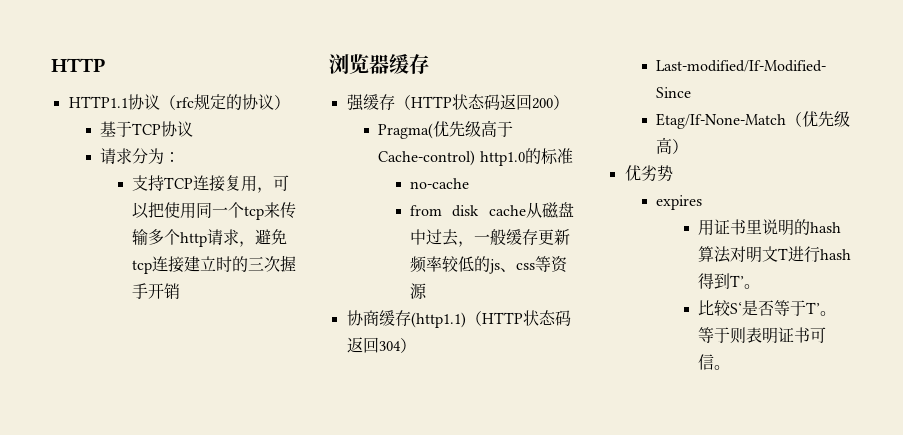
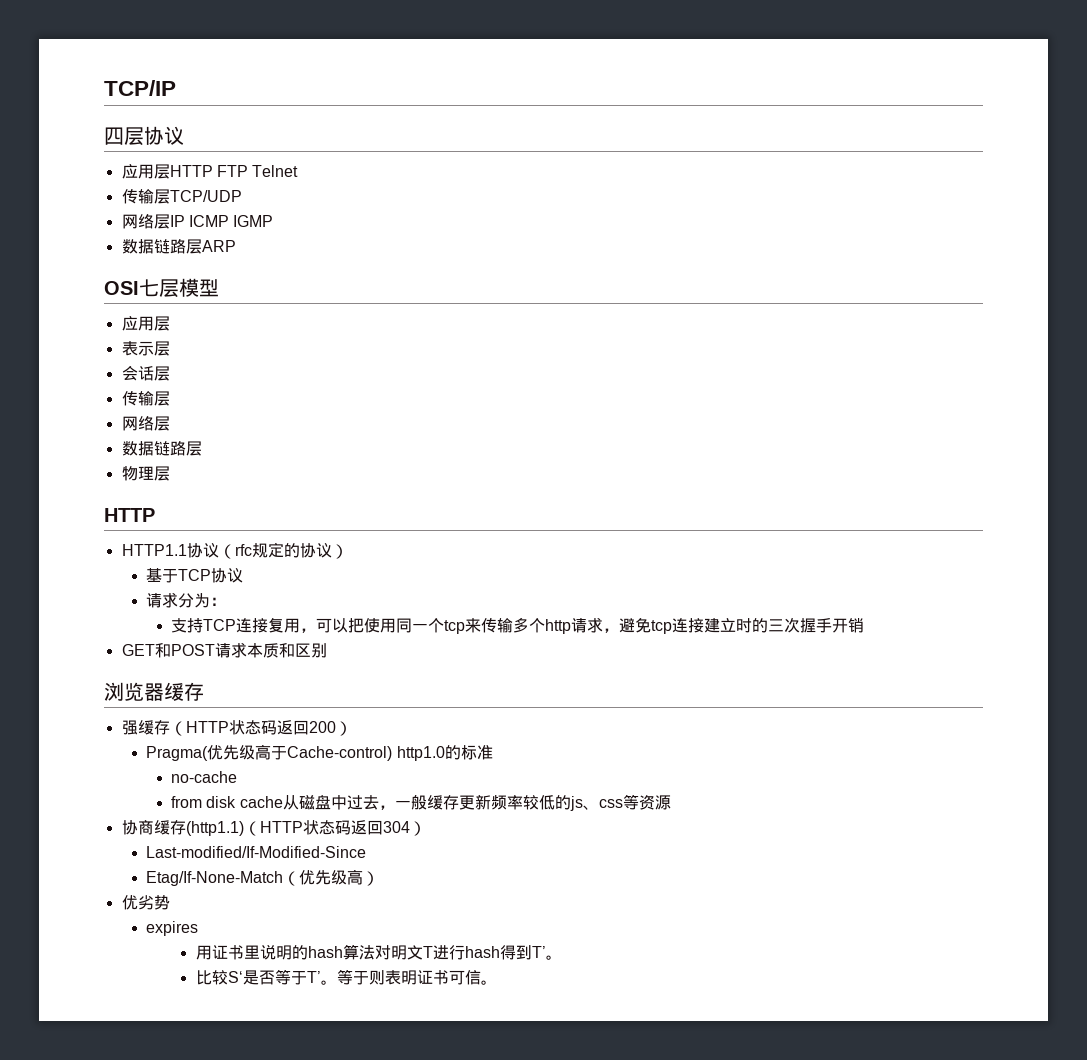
+ TCP/IP
+ 四层协议
+ 应用层HTTP FTP Telnet
+ 传输层TCP/UDP
+ 网络层IP ICMP IGMP
+ 数据链路层ARP
+ OSI七层模型
+ 应用层
+ 表示层
+ 会话层
+ 传输层
+ 网络层
+ 数据链路层
+ 物理层
+ GET和POST请求本质和区别

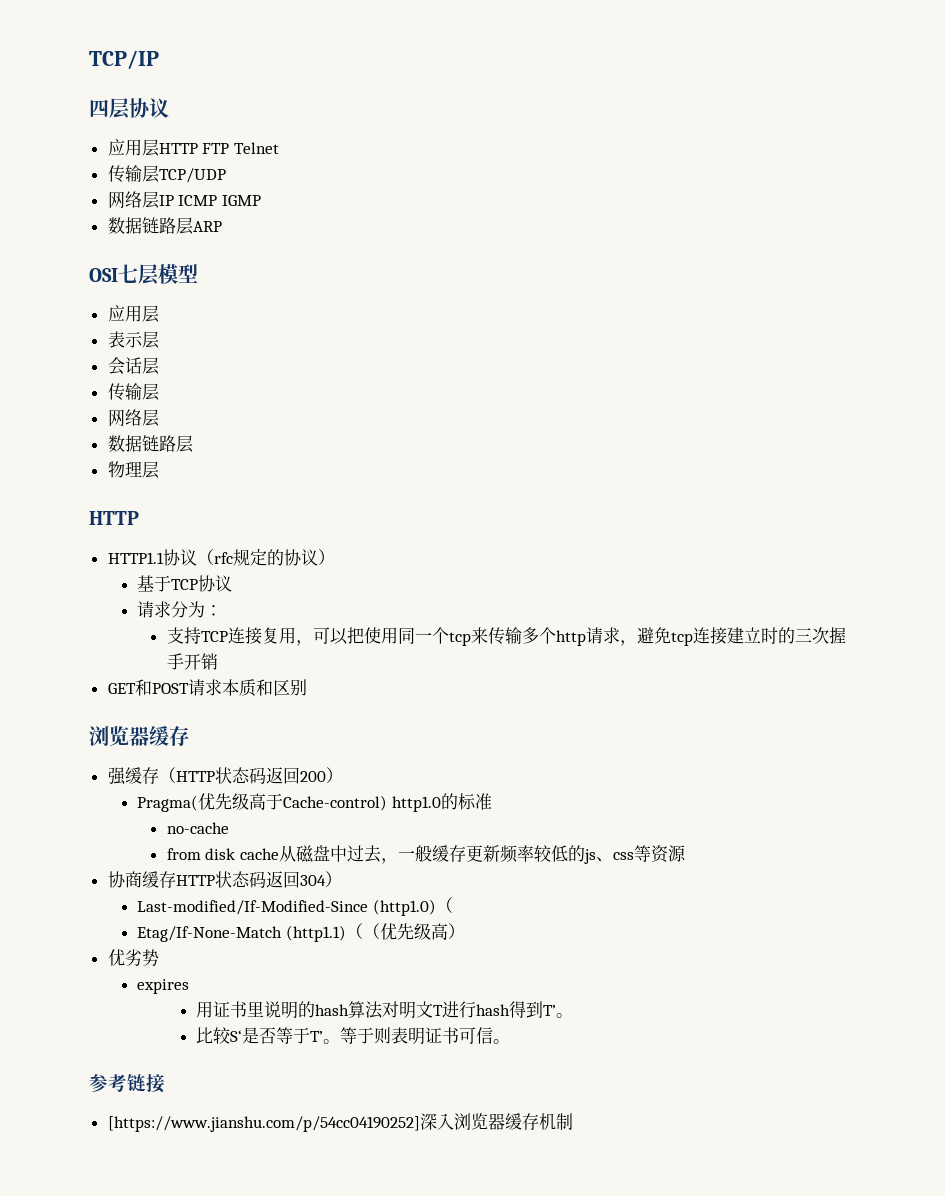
- 协商缓存(http1.1)（HTTP状态码返回304）
+ 协商缓存HTTP状态码返回304）
- Last-modified/If-Modified-Since
+ Last-modified/If-Modified-Since (http1.0)（
- Etag/If-None-Match（优先级高）
+ Etag/If-None-Match (http1.1)（（优先级高）
+ 参考链接
+ [https://www.jianshu.com/p/54cc04190252]深入浏览器缓存机制

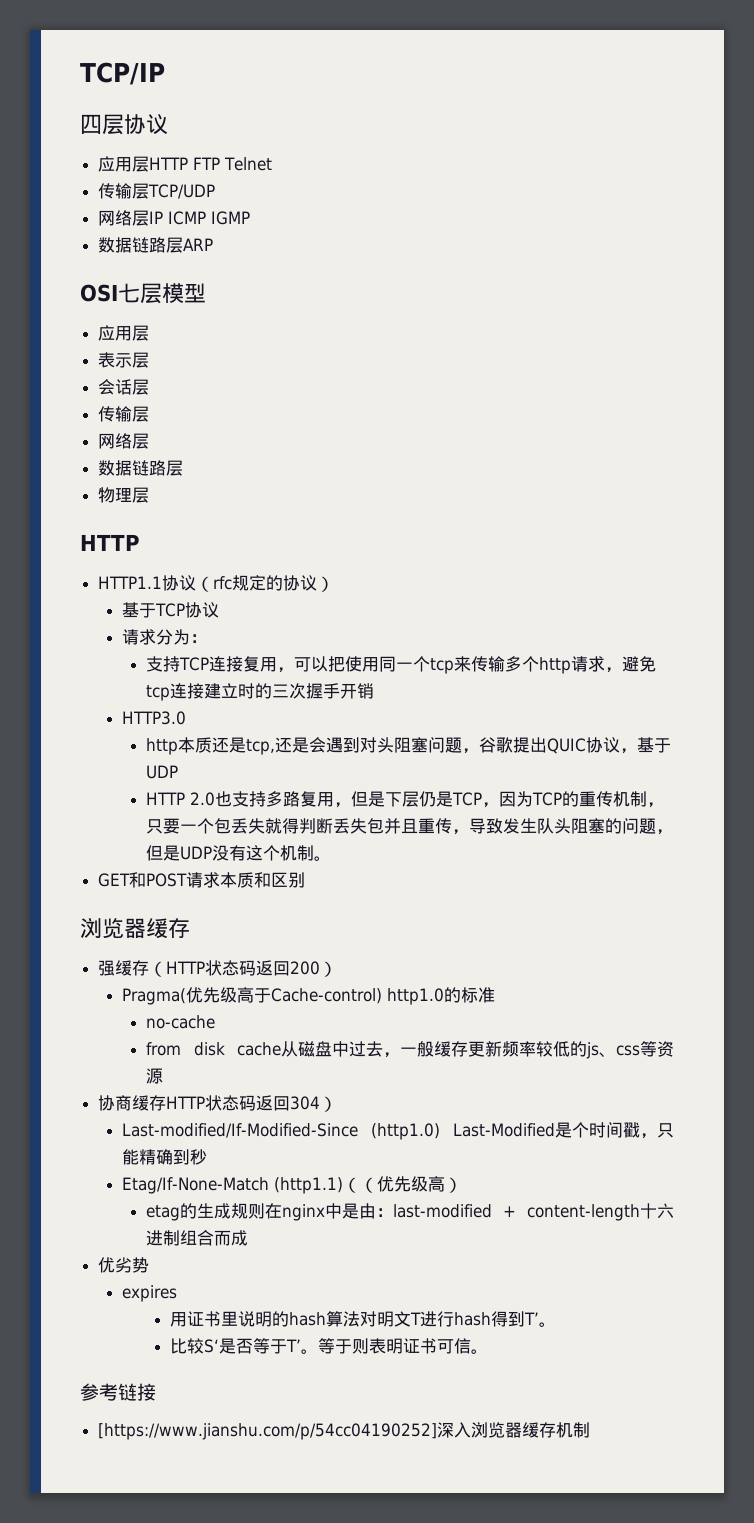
+ HTTP3.0
+ http本质还是tcp,还是会遇到对头阻塞问题，谷歌提出QUIC协议，基于UDP
+ HTTP 2.0也支持多路复用，但是下层仍是TCP，因为TCP的重传机制，只要一个包丢失就得判断丢失包并且重传，导致发生队头阻塞的问题，但是UDP没有这个机制。
- Last-modified/If-Modified-Since (http1.0)（
+ Last-modified/If-Modified-Since (http1.0) Last-Modified是个时间戳，只能精确到秒
+ etag的生成规则在nginx中是由：last-modified + content-length十六进制组合而成

